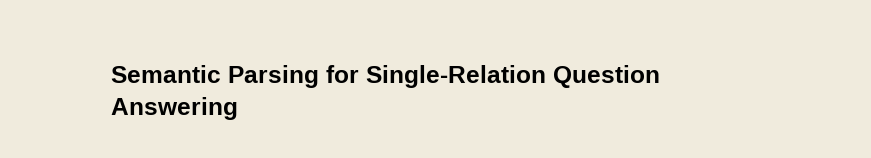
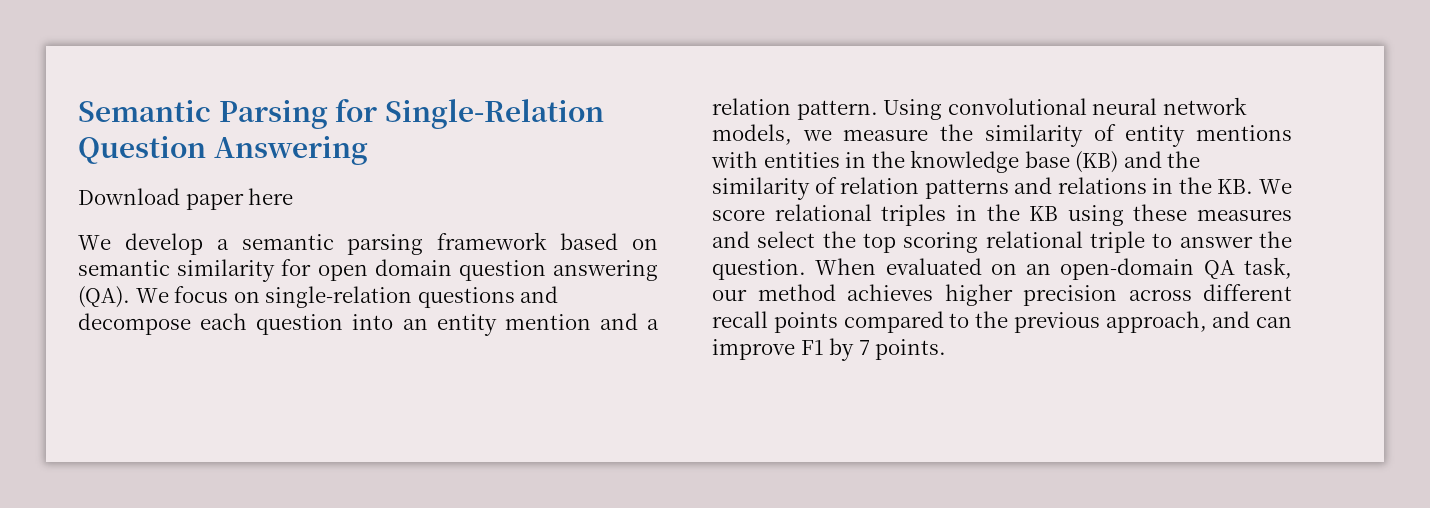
+ Download paper here
+ We develop a semantic parsing framework based on semantic similarity for open domain question answering (QA). We focus on single-relation questions and decompose each question into an entity mention and a relation pattern. Using convolutional neural network models, we measure the similarity of entity mentions with entities in the knowledge base (KB) and the similarity of relation patterns and relations in the KB. We score relational triples in the KB using these measures and select the top scoring relational triple to answer the question. When evaluated on an open-domain QA task, our method achieves higher precision across different recall points compared to the previous approach, and can improve F1 by 7 points.

